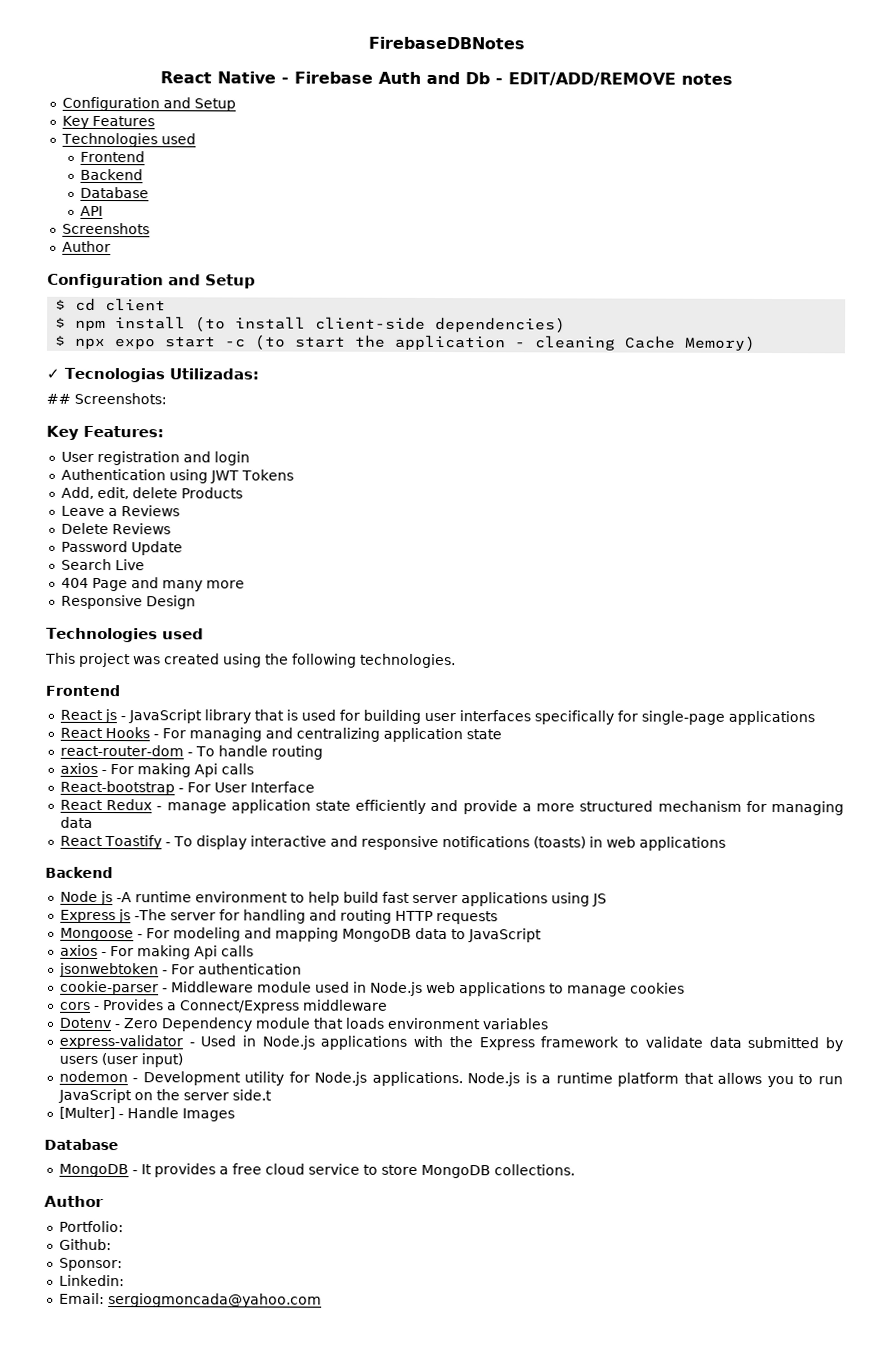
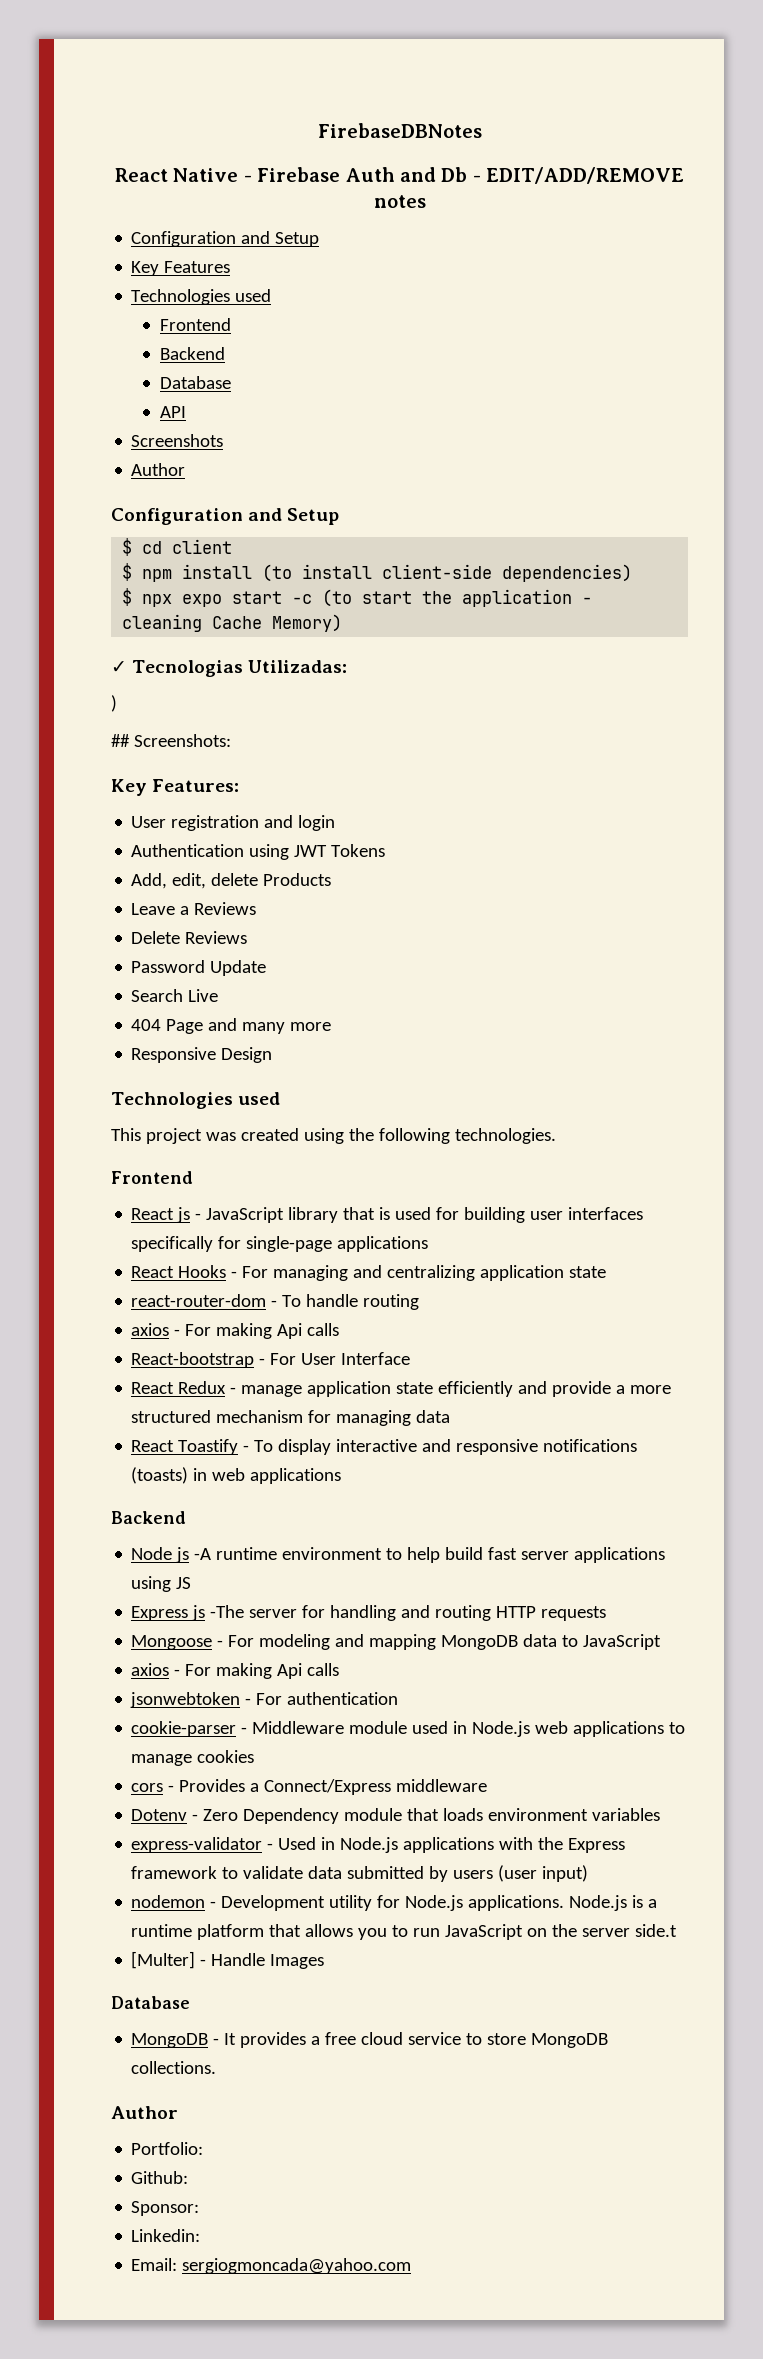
+ )

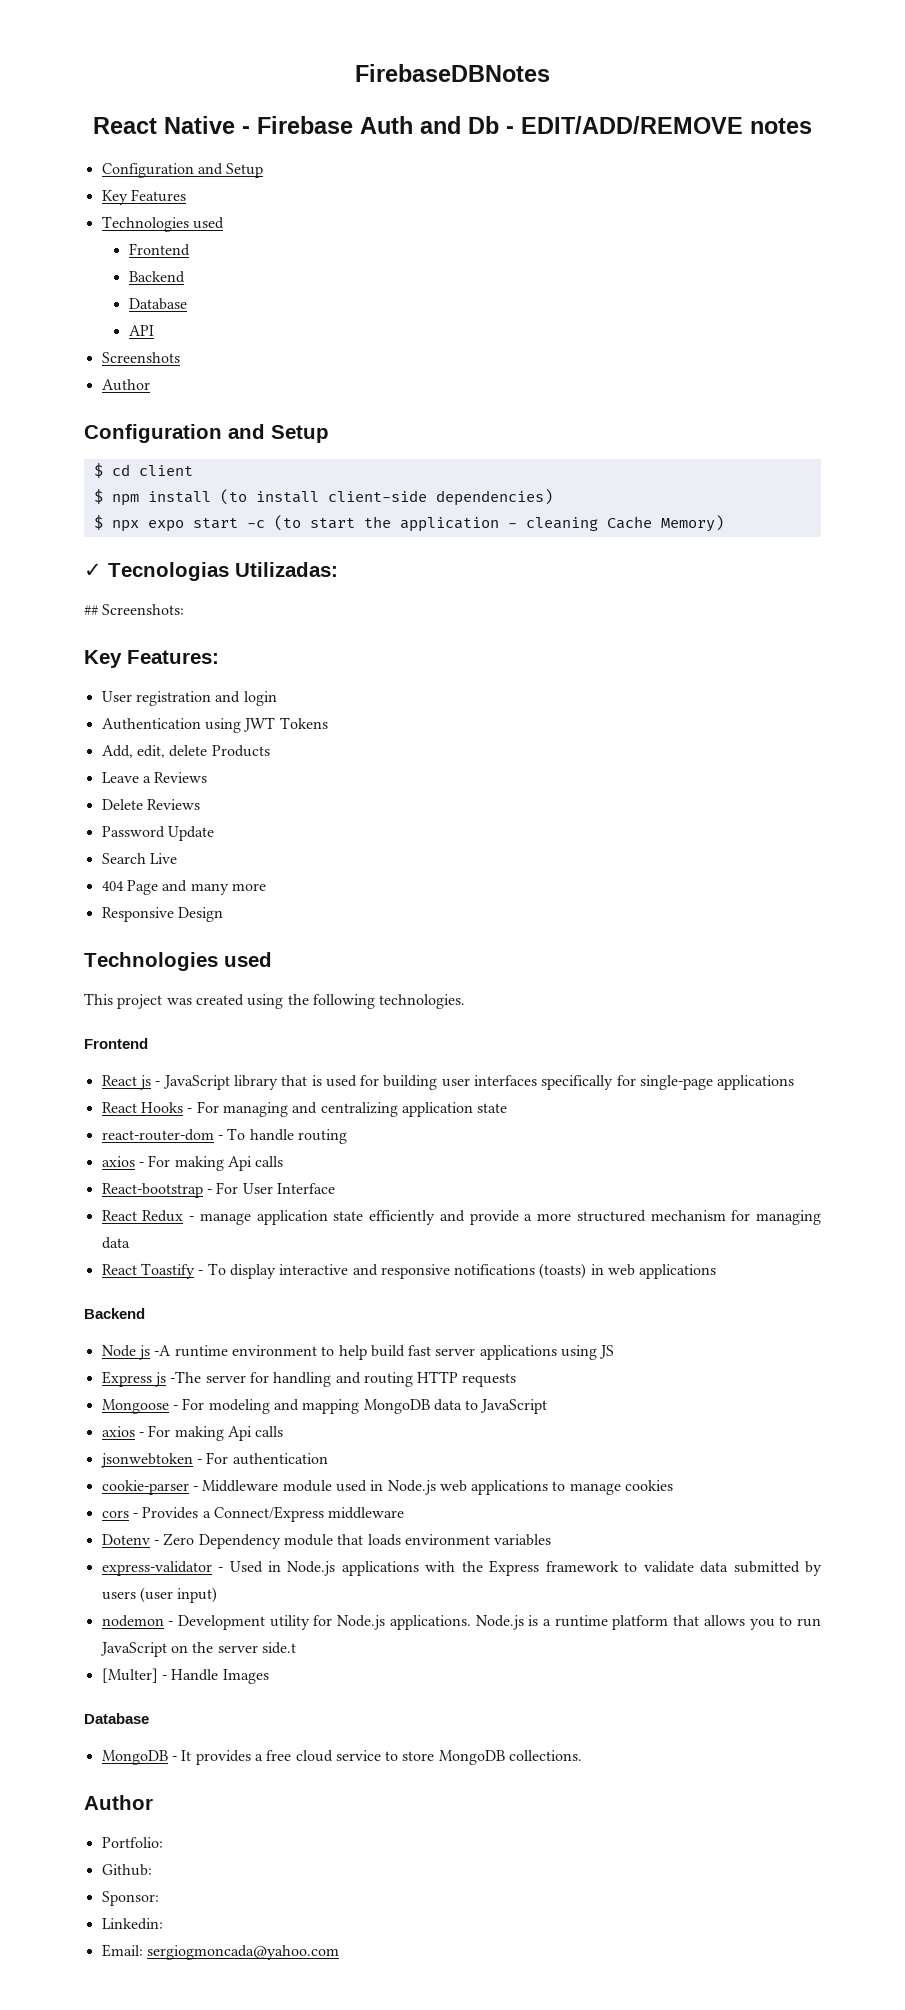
- )

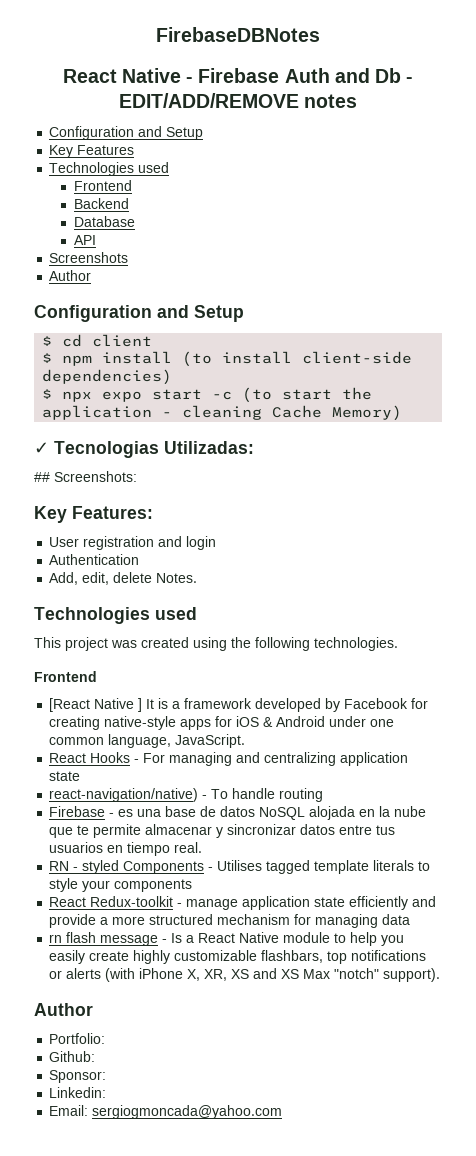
- Authentication using JWT Tokens
+ Authentication
- Add, edit, delete Products
- Leave a Reviews
- Delete Reviews
- Password Update
- Search Live
- 404 Page and many more
- Responsive Design
+ Add, edit, delete Notes.
- React js - JavaScript library that is used for building user interfaces specifically for single-page applications
+ [React Native ] It is a framework developed by Facebook for creating native-style apps for iOS & Android under one common language, JavaScript.
- react-router-dom - To handle routing
- axios - For making Api calls
- React-bootstrap - For User Interface
- React Redux - manage application state efficiently and provide a more structured mechanism for managing data
+ react-navigation/native) - To handle routing
+ Firebase - es una base de datos NoSQL alojada en la nube que te permite almacenar y sincronizar datos entre tus usuarios en tiempo real.
+ RN - styled Components - Utilises tagged template literals to style your components
+ React Redux-toolkit - manage application state efficiently and provide a more structured mechanism for managing data
- React Toastify - To display interactive and responsive notifications (toasts) in web applications
- Backend
- Node js -A runtime environment to help build fast server applications using JS
- Express js -The server for handling and routing HTTP requests
- Mongoose - For modeling and mapping MongoDB data to JavaScript
- axios - For making Api calls
- jsonwebtoken - For authentication
- cookie-parser - Middleware module used in Node.js web applications to manage cookies
- cors - Provides a Connect/Express middleware
- Dotenv - Zero Dependency module that loads environment variables
- express-validator - Used in Node.js applications with the Express framework to validate data submitted by users (user input)
- nodemon - Development utility for Node.js applications. Node.js is a runtime platform that allows you to run JavaScript on the server side.t
- [Multer] - Handle Images
- Database
- MongoDB - It provides a free cloud service to store MongoDB collections.
+ rn flash message - Is a React Native module to help you easily create highly customizable flashbars, top notifications or alerts (with iPhone X, XR, XS and XS Max "notch" support).

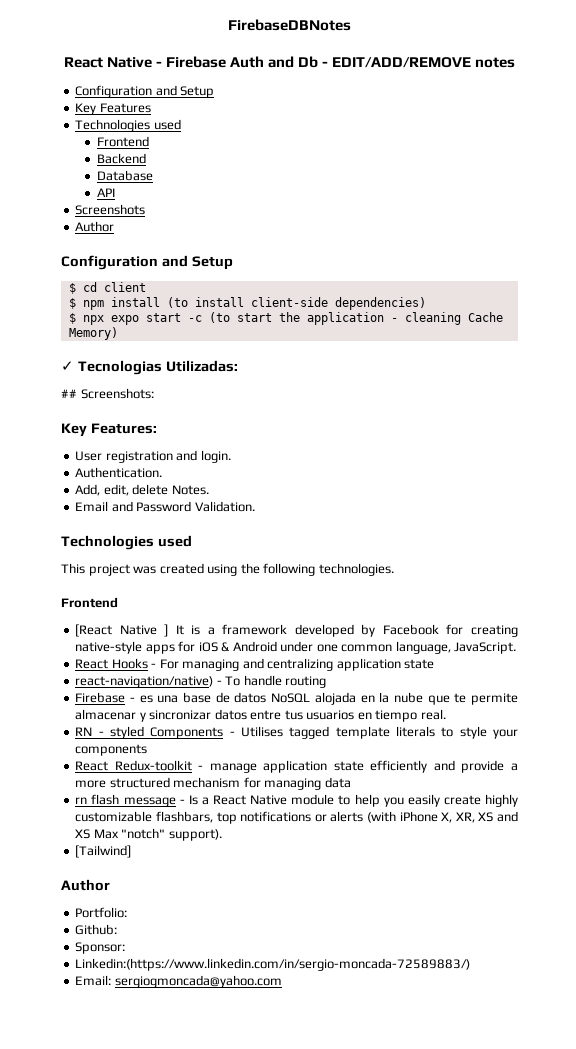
- User registration and login
- Authentication
+ User registration and login.
+ Authentication.
+ Email and Password Validation.
+ [Tailwind]
- Linkedin:
+ Linkedin:(https://www.linkedin.com/in/sergio-moncada-72589883/)

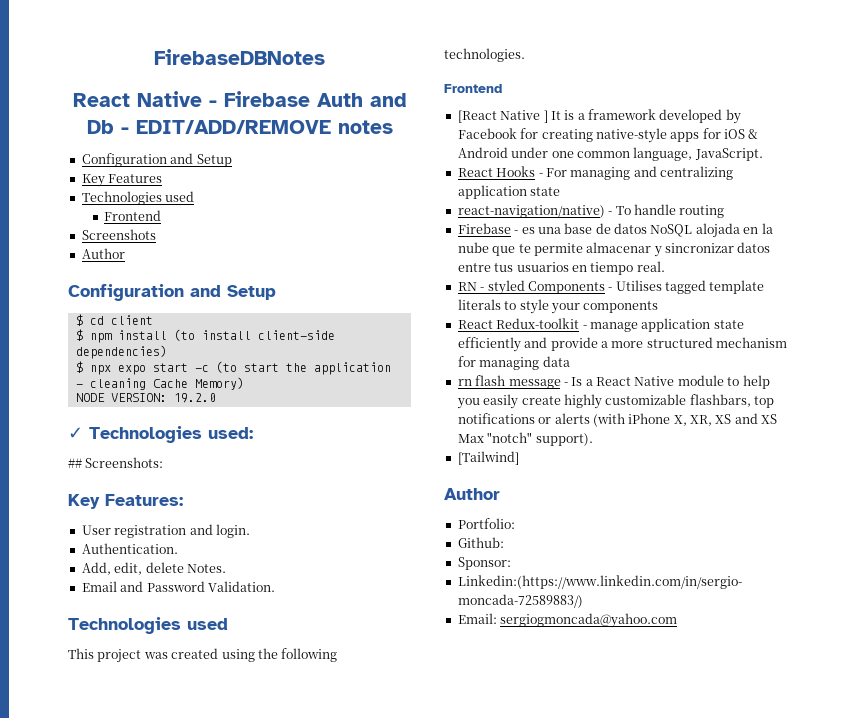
- Backend
- Database
- API
+ NODE VERSION: 19.2.0
- ✓ Tecnologias Utilizadas:
+ ✓ Technologies used:

